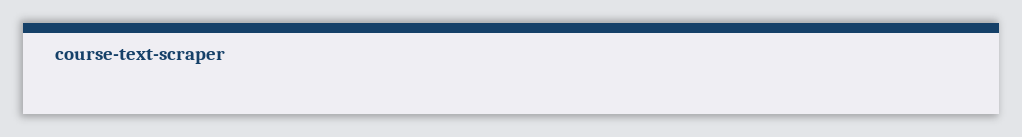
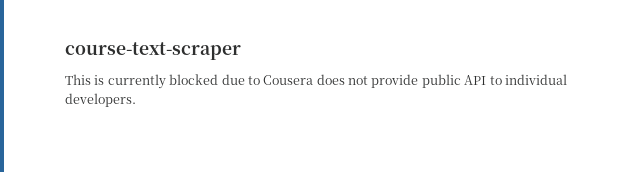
+ This is currently blocked due to Cousera does not provide public API to individual developers.

